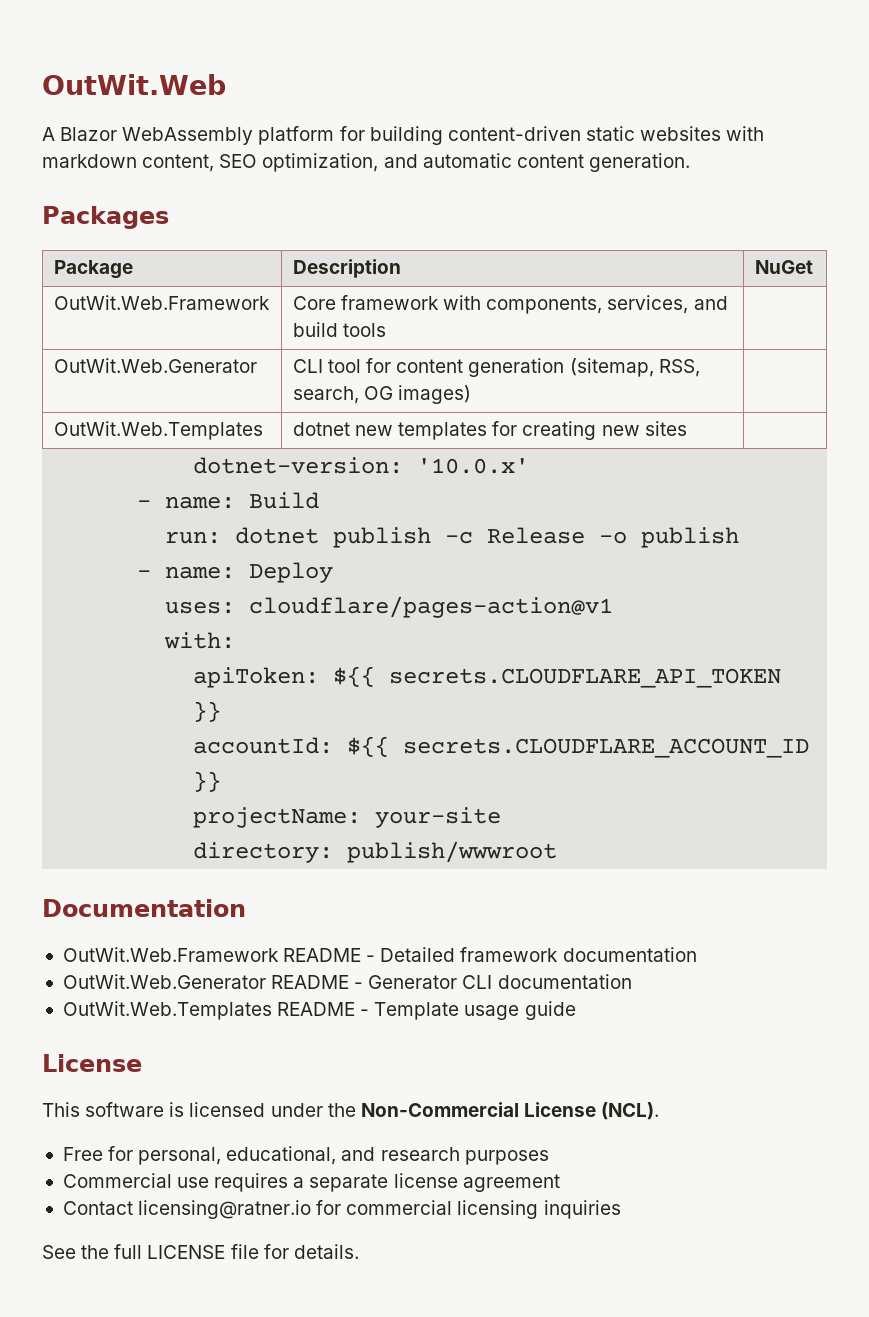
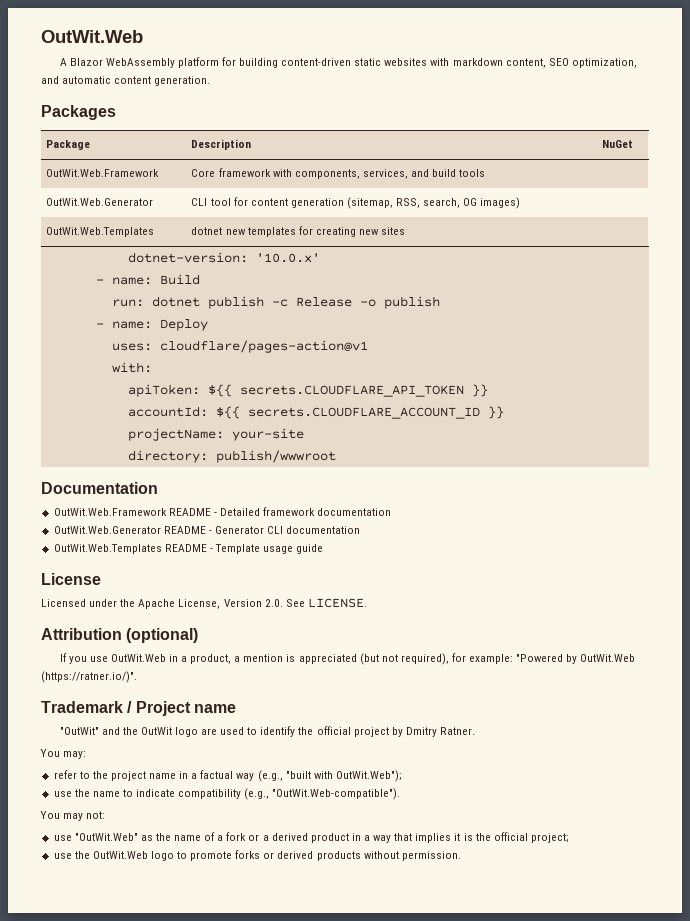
- This software is licensed under the Non-Commercial License (NCL).
- Free for personal, educational, and research purposes
- Commercial use requires a separate license agreement
- Contact licensing@ratner.io for commercial licensing inquiries
- See the full LICENSE file for details.
+ Licensed under the Apache License, Version 2.0. See LICENSE.
+ Attribution (optional)
+ If you use OutWit.Web in a product, a mention is appreciated (but not required), for example: "Powered by OutWit.Web (https://ratner.io/)".
+ Trademark / Project name
+ "OutWit" and the OutWit logo are used to identify the official project by Dmitry Ratner.
+ You may:
+ refer to the project name in a factual way (e.g., "built with OutWit.Web");
+ use the name to indicate compatibility (e.g., "OutWit.Web-compatible").
+ You may not:
+ use "OutWit.Web" as the name of a fork or a derived product in a way that implies it is the official project;
+ use the OutWit.Web logo to promote forks or derived products without permission.

